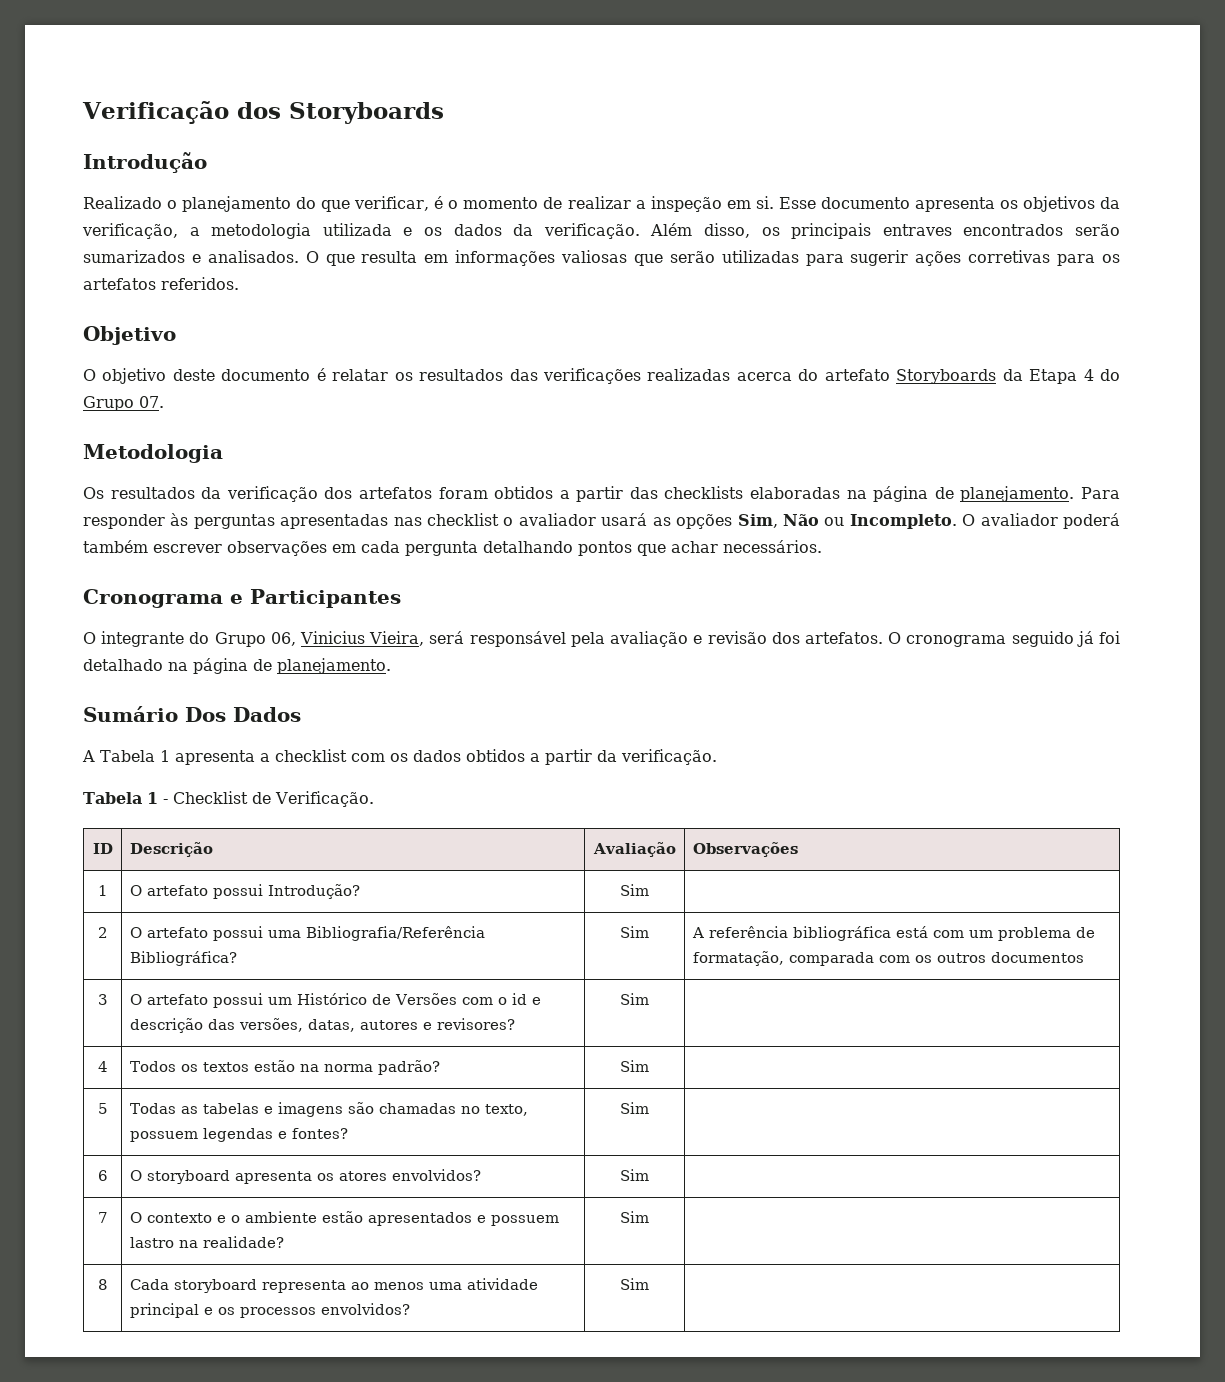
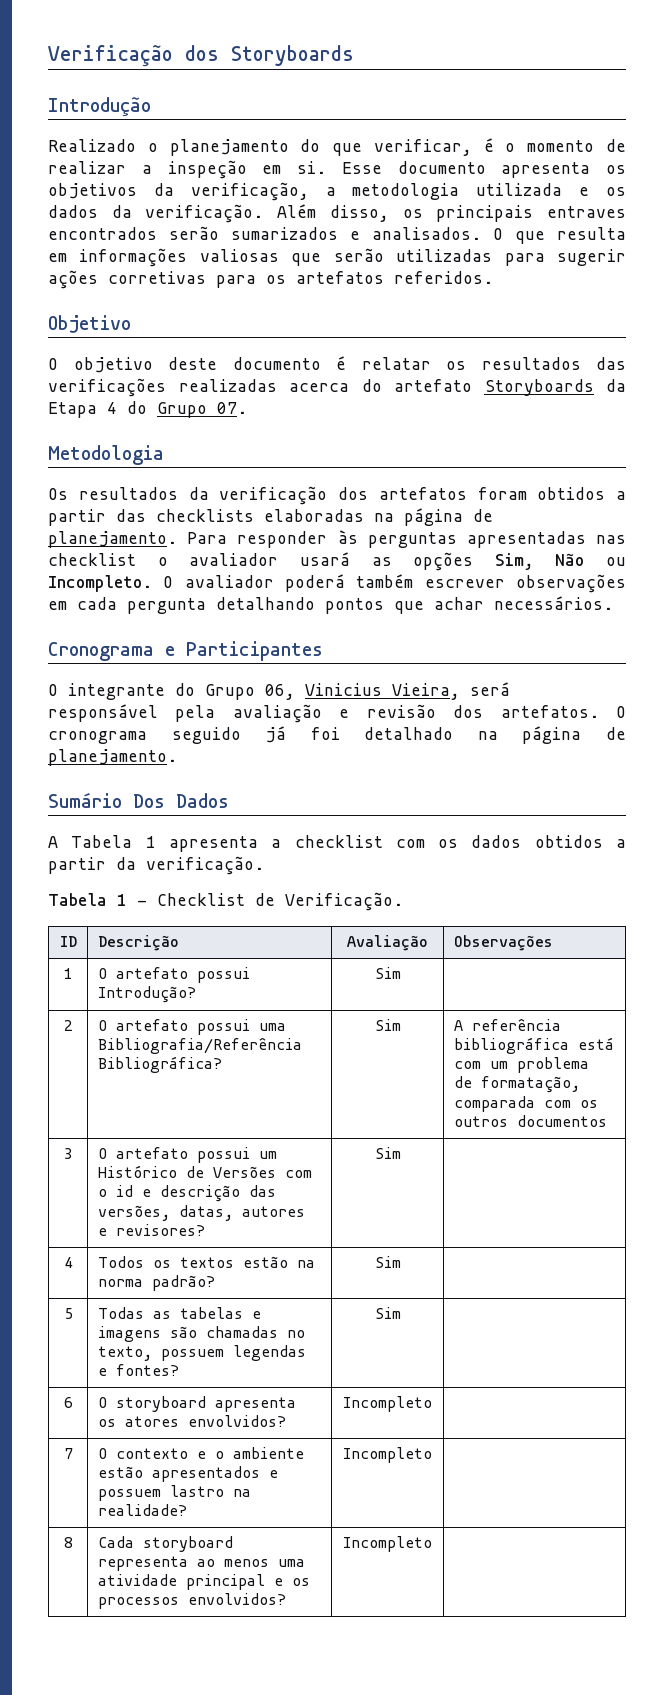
- 6 | O storyboard apresenta os atores envolvidos? | Sim |
+ 6 | O storyboard apresenta os atores envolvidos? | Incompleto |
- 7 | O contexto e o ambiente estão apresentados e possuem lastro na realidade? | Sim |
+ 7 | O contexto e o ambiente estão apresentados e possuem lastro na realidade? | Incompleto |
- 8 | Cada storyboard representa ao menos uma atividade principal e os processos envolvidos? | Sim |
+ 8 | Cada storyboard representa ao menos uma atividade principal e os processos envolvidos? | Incompleto |

